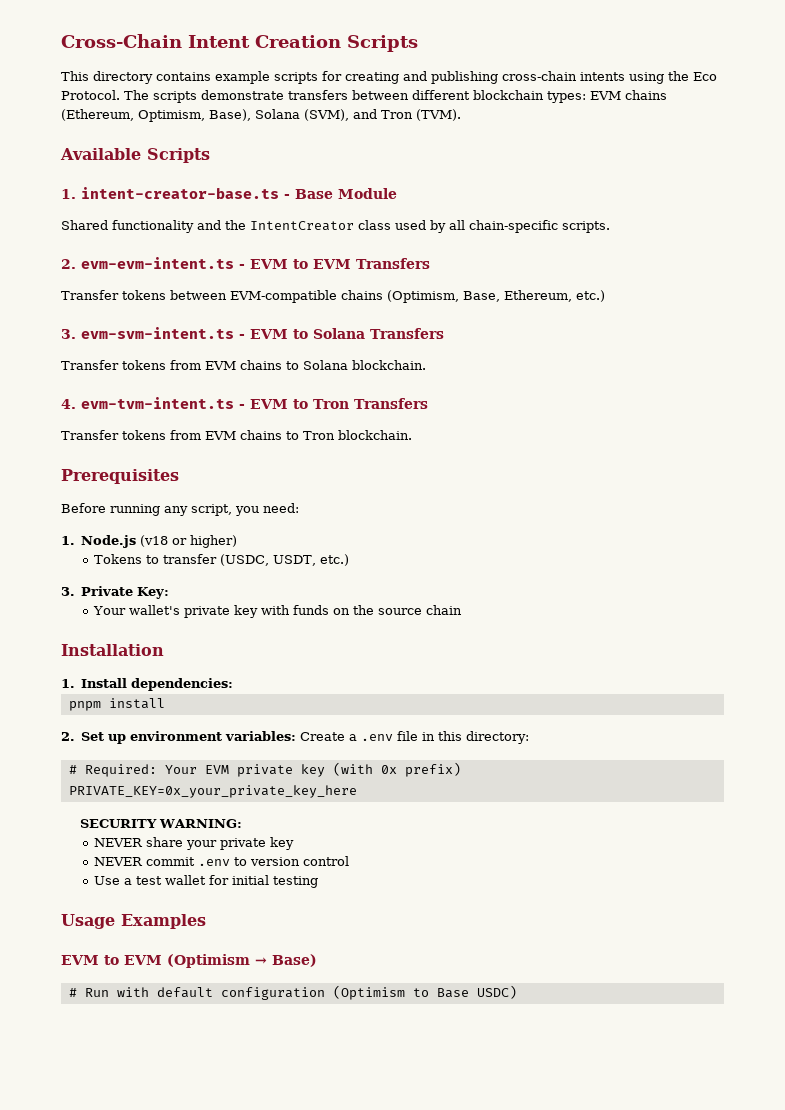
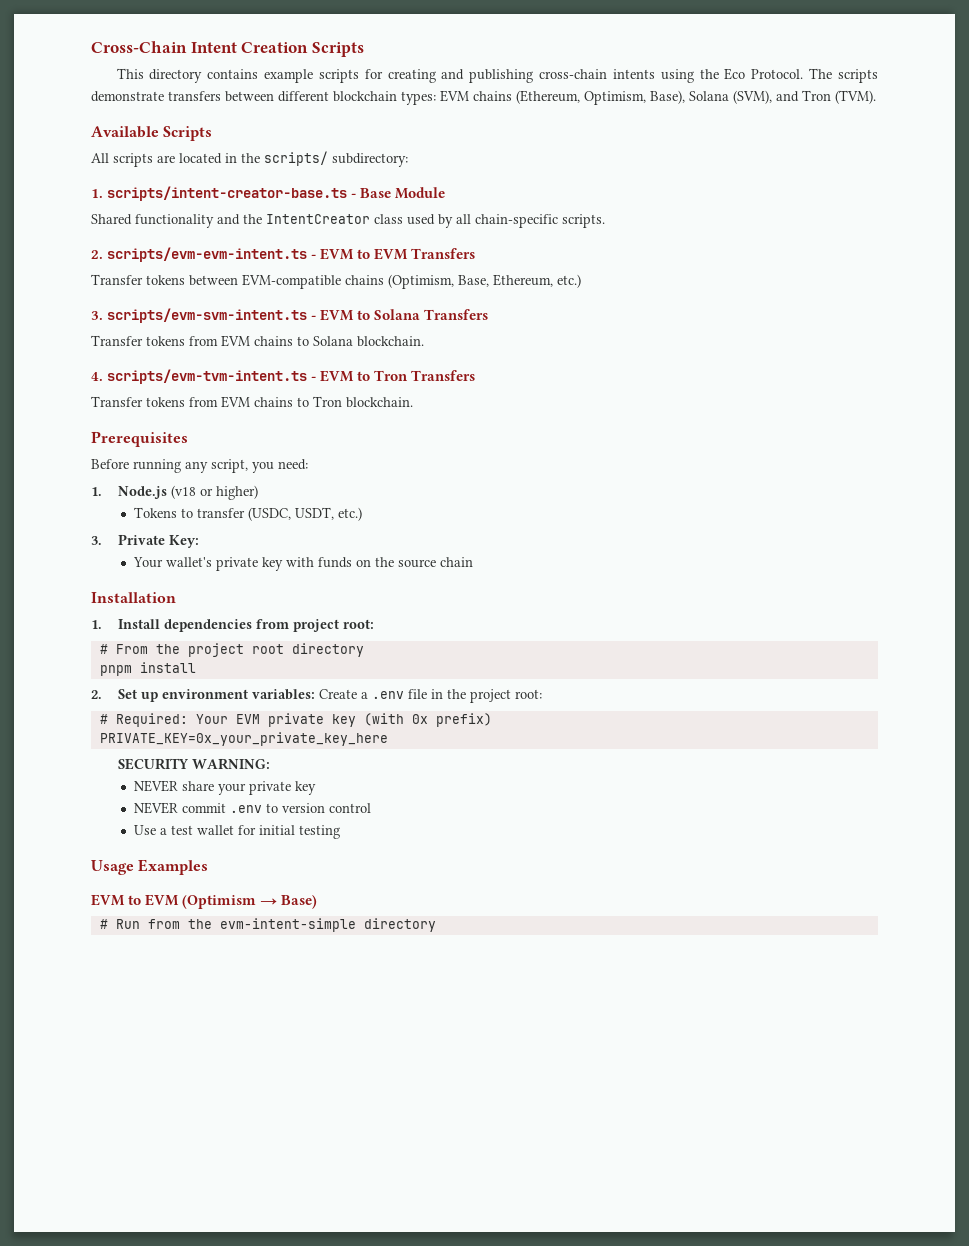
- 1. intent-creator-base.ts - Base Module
+ All scripts are located in the scripts/ subdirectory:
+ 1. scripts/intent-creator-base.ts - Base Module
- 2. evm-evm-intent.ts - EVM to EVM Transfers
+ 2. scripts/evm-evm-intent.ts - EVM to EVM Transfers
- 3. evm-svm-intent.ts - EVM to Solana Transfers
+ 3. scripts/evm-svm-intent.ts - EVM to Solana Transfers
- 4. evm-tvm-intent.ts - EVM to Tron Transfers
+ 4. scripts/evm-tvm-intent.ts - EVM to Tron Transfers
- 1. Install dependencies:
+ 1. Install dependencies from project root:
+ # From the project root directory
- 2. Set up environment variables: Create a .env file in this directory:
+ 2. Set up environment variables: Create a .env file in the project root:
- # Run with default configuration (Optimism to Base USDC)
+ # Run from the evm-intent-simple directory

